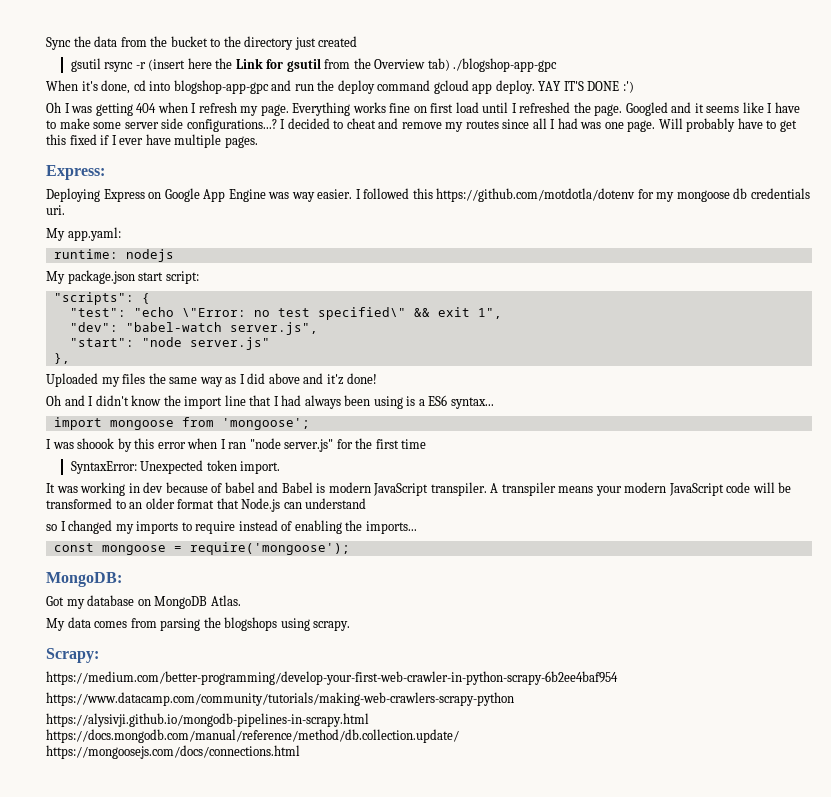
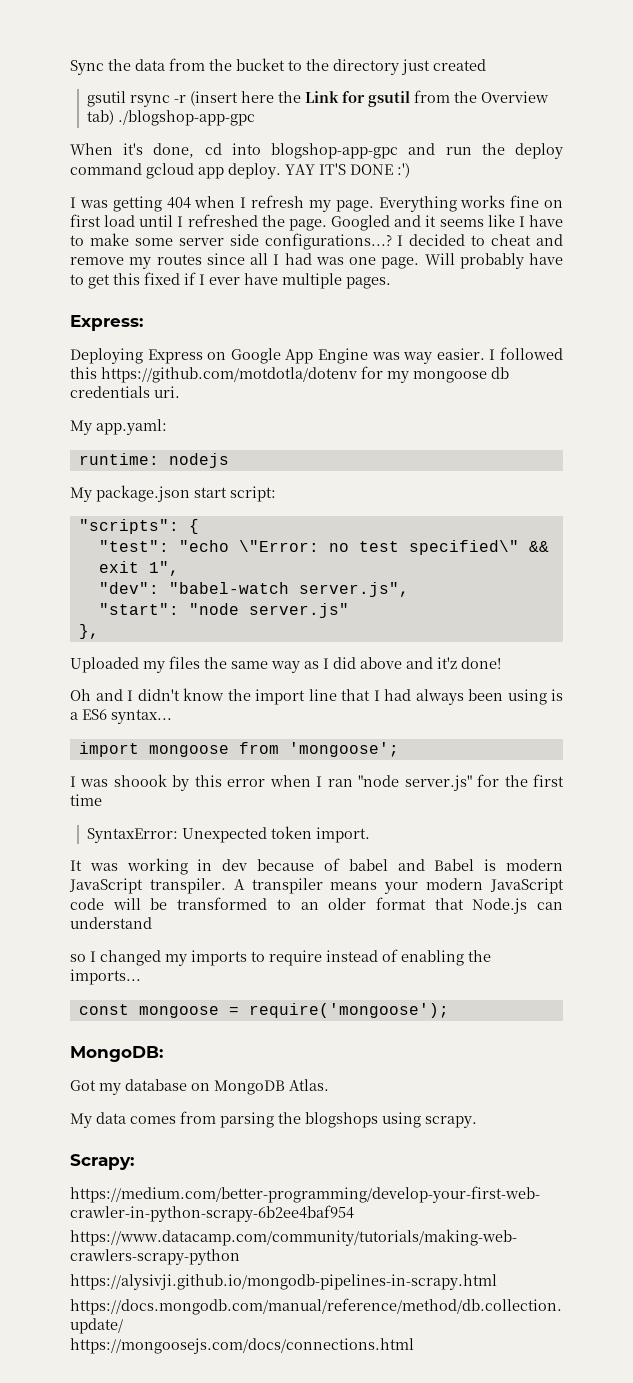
- Oh I was getting 404 when I refresh my page.
+ I was getting 404 when I refresh my page.

